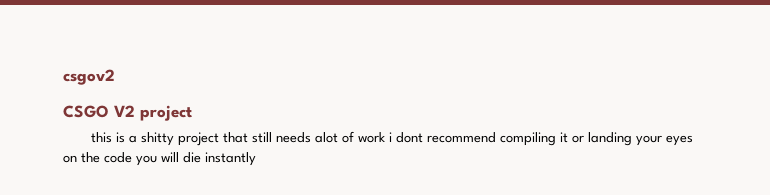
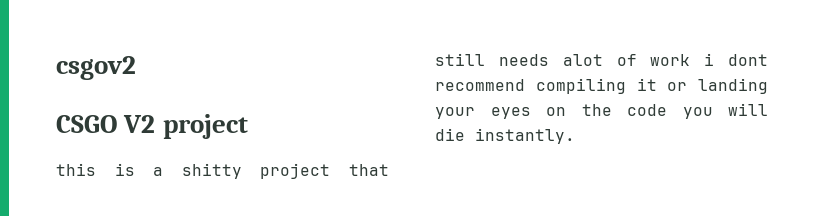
- this is a shitty project that still needs alot of work i dont recommend compiling it or landing your eyes on the code you will die instantly
+ this is a shitty project that still needs alot of work i dont recommend compiling it or landing your eyes on the code you will die instantly.

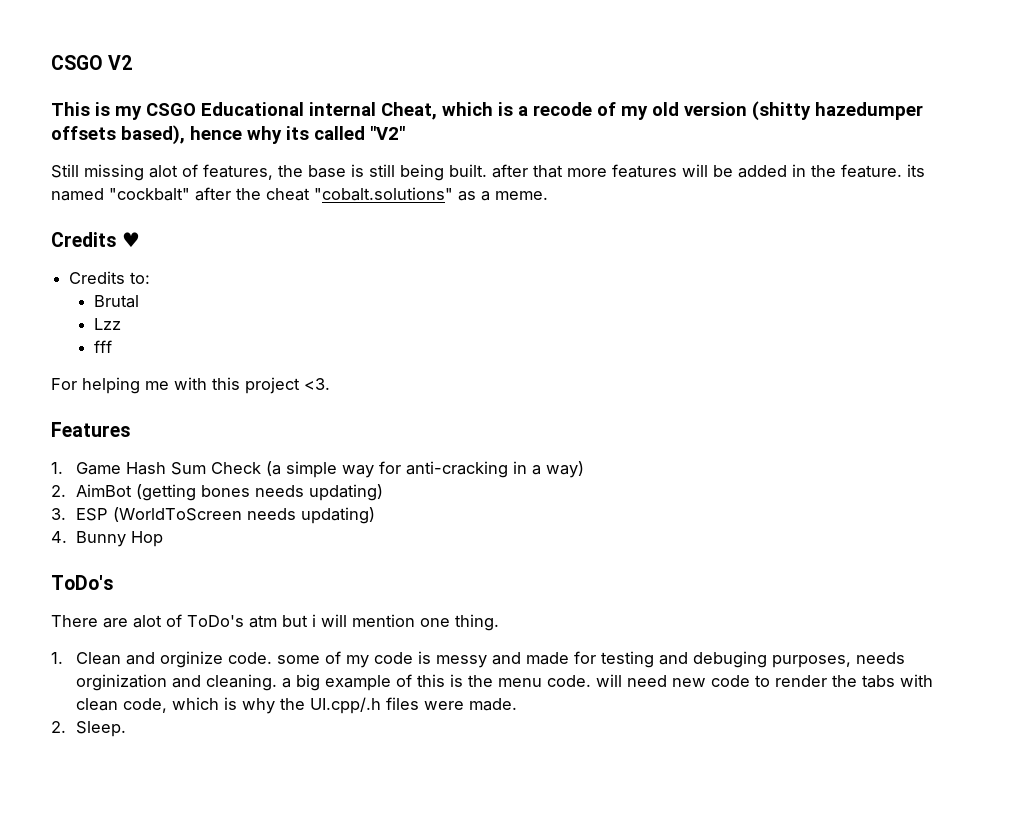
- csgov2
- CSGO V2 project
- this is a shitty project that still needs alot of work i dont recommend compiling it or landing your eyes on the code you will die instantly.
+ CSGO V2
+ This is my CSGO Educational internal Cheat, which is a recode of my old version (shitty hazedumper offsets based), hence why its called "V2"
+ Still missing alot of features, the base is still being built. after that more features will be added in the feature. its named "cockbalt" after the cheat "cobalt.solutions" as a meme.
+ Credits ♥
+ Credits to:
+ Brutal
+ Lzz
+ fff
+ For helping me with this project <3.
+ Features
+ 1. Game Hash Sum Check (a simple way for anti-cracking in a way)
+ 2. AimBot (getting bones needs updating)
+ 3. ESP (WorldToScreen needs updating)
+ 4. Bunny Hop
+ ToDo's
+ There are alot of ToDo's atm but i will mention one thing.
+ 1. Clean and orginize code. some of my code is messy and made for testing and debuging purposes, needs orginization and cleaning. a big example of this is the menu code. will need new code to render the tabs with clean code, which is why the UI.cpp/.h files were made.
+ 2. Sleep.

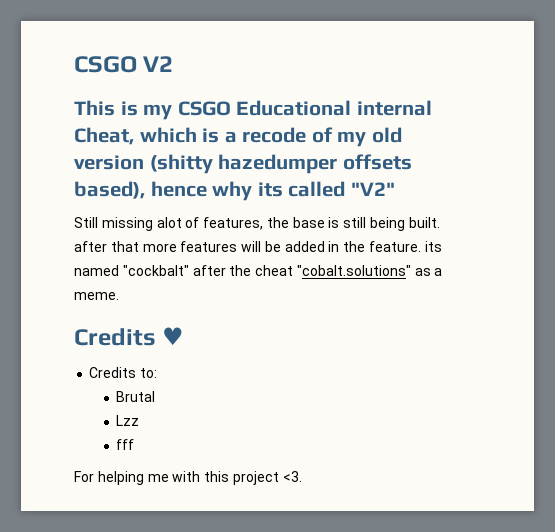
- Features
- 1. Game Hash Sum Check (a simple way for anti-cracking in a way)
- 2. AimBot (getting bones needs updating)
- 3. ESP (WorldToScreen needs updating)
- 4. Bunny Hop
- ToDo's
- There are alot of ToDo's atm but i will mention one thing.
- 1. Clean and orginize code. some of my code is messy and made for testing and debuging purposes, needs orginization and cleaning. a big example of this is the menu code. will need new code to render the tabs with clean code, which is why the UI.cpp/.h files were made.
- 2. Sleep.

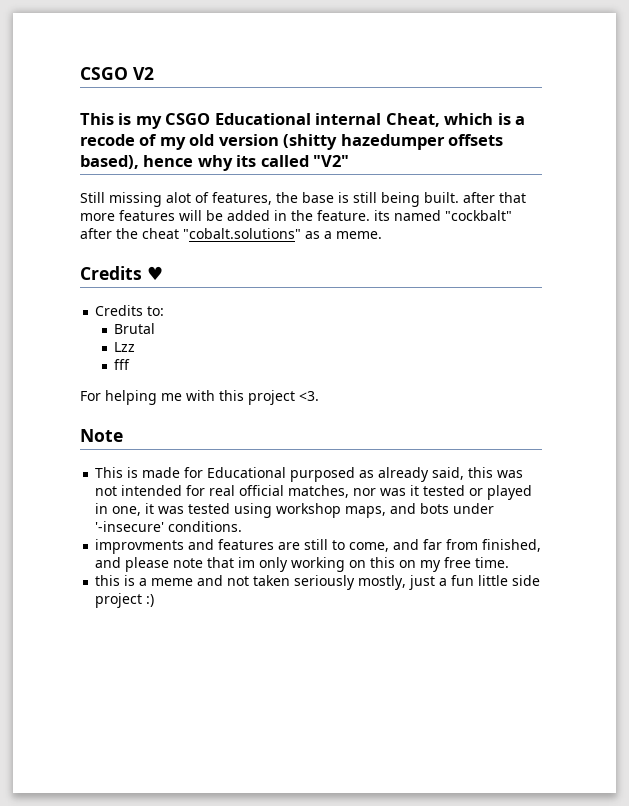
+ Note
+ This is made for Educational purposed as already said, this was not intended for real official matches, nor was it tested or played in one, it was tested using workshop maps, and bots under '-insecure' conditions.
+ improvments and features are still to come, and far from finished, and please note that im only working on this on my free time.
+ this is a meme and not taken seriously mostly, just a fun little side project :)

